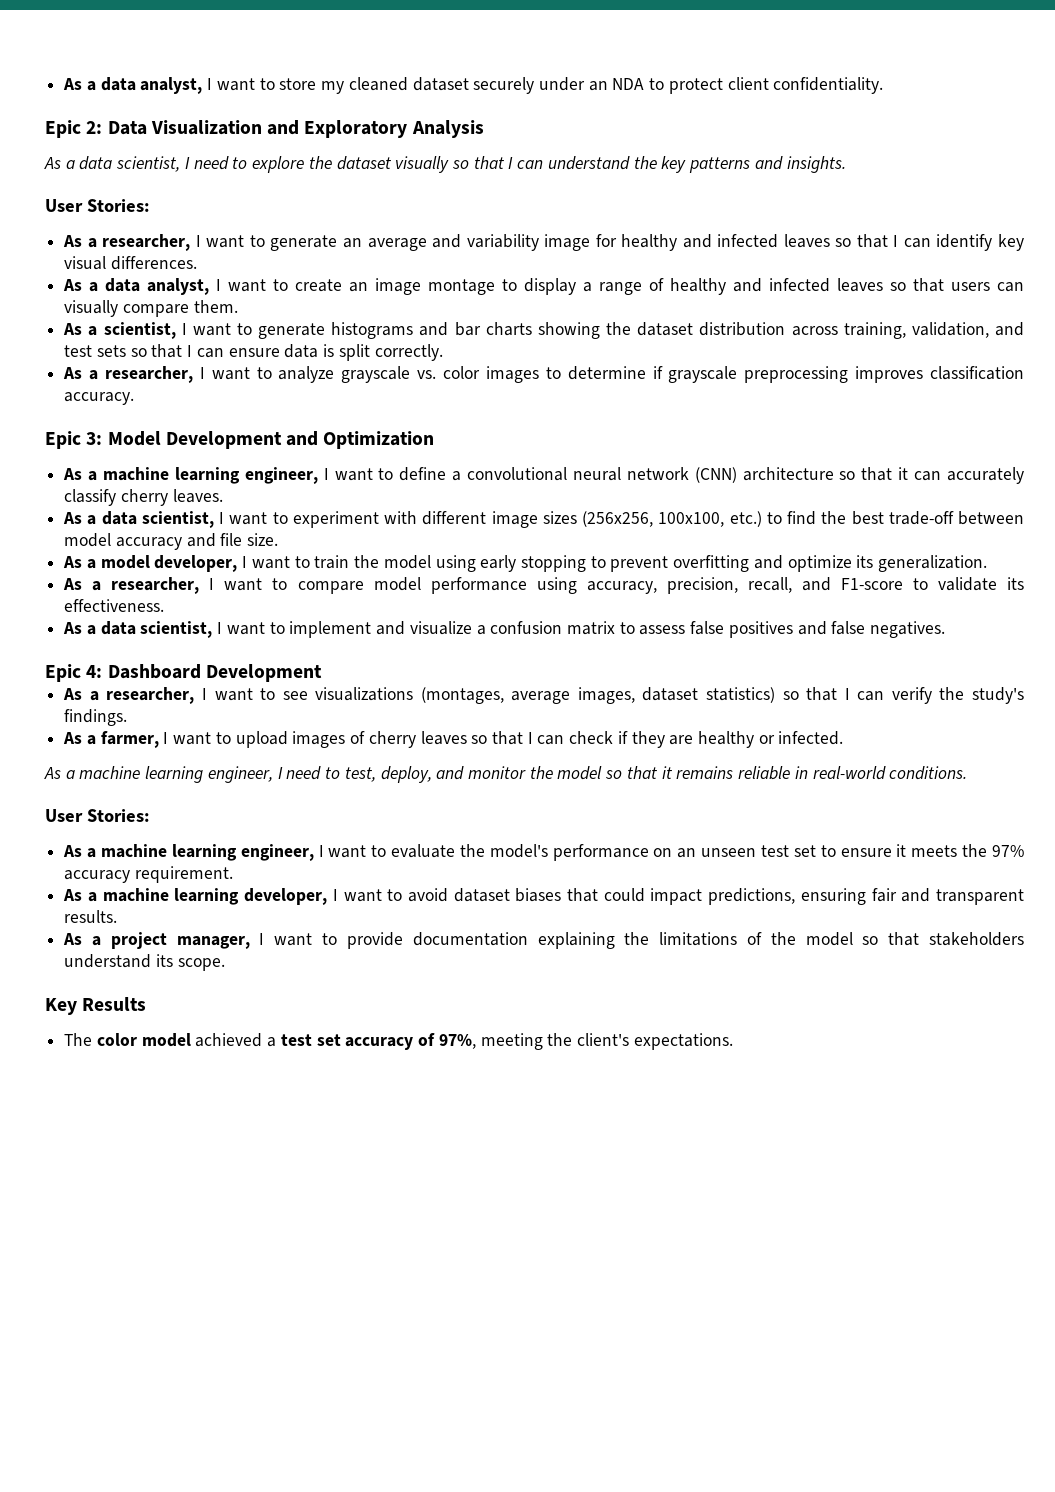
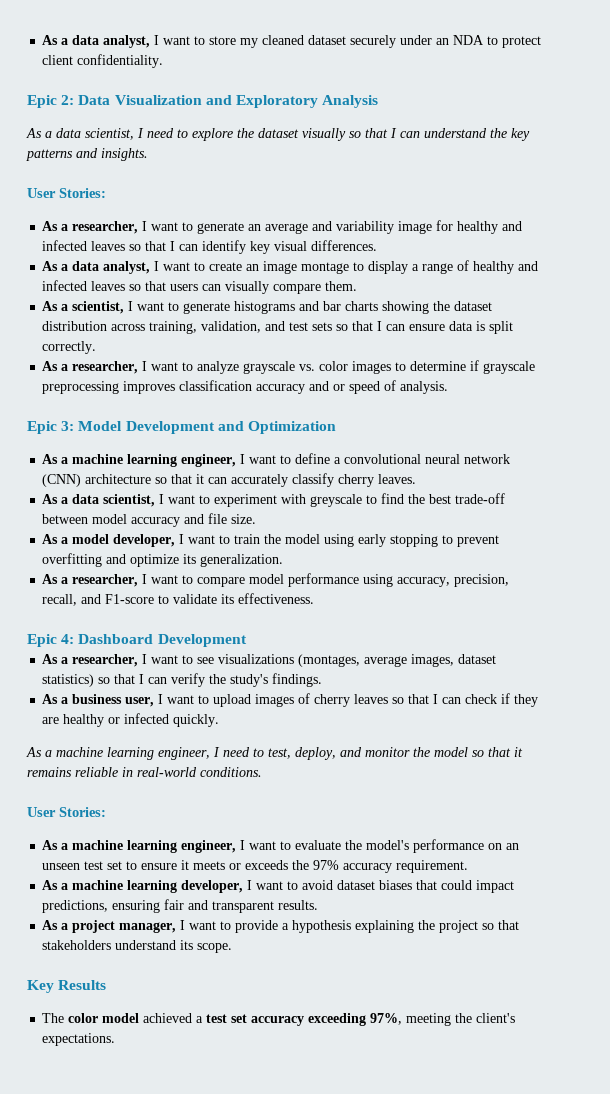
- As a researcher, I want to analyze grayscale vs. color images to determine if grayscale preprocessing improves classification accuracy.
+ As a researcher, I want to analyze grayscale vs. color images to determine if grayscale preprocessing improves classification accuracy and or speed of analysis.
- As a data scientist, I want to experiment with different image sizes (256x256, 100x100, etc.) to find the best trade-off between model accuracy and file size.
+ As a data scientist, I want to experiment with greyscale to find the best trade-off between model accuracy and file size.
- As a data scientist, I want to implement and visualize a confusion matrix to assess false positives and false negatives.
- As a farmer, I want to upload images of cherry leaves so that I can check if they are healthy or infected.
+ As a business user, I want to upload images of cherry leaves so that I can check if they are healthy or infected quickly.
- As a machine learning engineer, I want to evaluate the model's performance on an unseen test set to ensure it meets the 97% accuracy requirement.
+ As a machine learning engineer, I want to evaluate the model's performance on an unseen test set to ensure it meets or exceeds the 97% accuracy requirement.
- As a project manager, I want to provide documentation explaining the limitations of the model so that stakeholders understand its scope.
+ As a project manager, I want to provide a hypothesis explaining the project so that stakeholders understand its scope.
- The color model achieved a test set accuracy of 97%, meeting the client's expectations.
+ The color model achieved a test set accuracy exceeding 97%, meeting the client's expectations.

